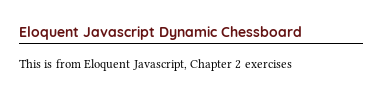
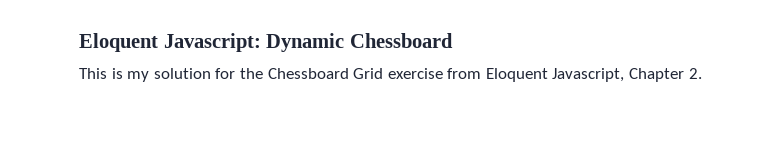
- Eloquent Javascript Dynamic Chessboard
+ Eloquent Javascript: Dynamic Chessboard
- This is from Eloquent Javascript, Chapter 2 exercises
+ This is my solution for the Chessboard Grid exercise from Eloquent Javascript, Chapter 2.

